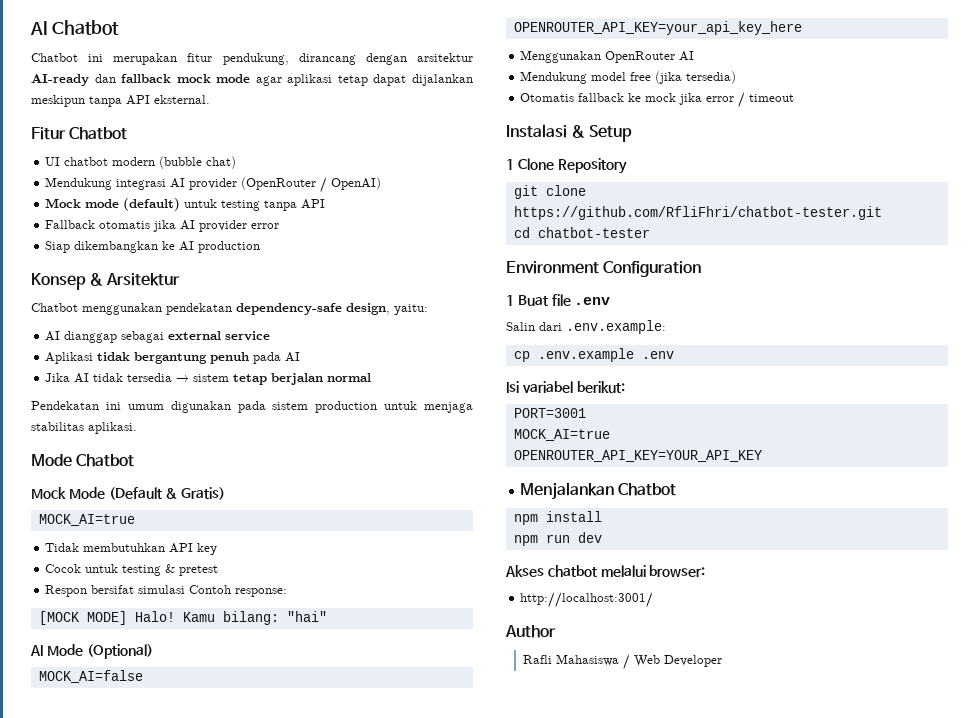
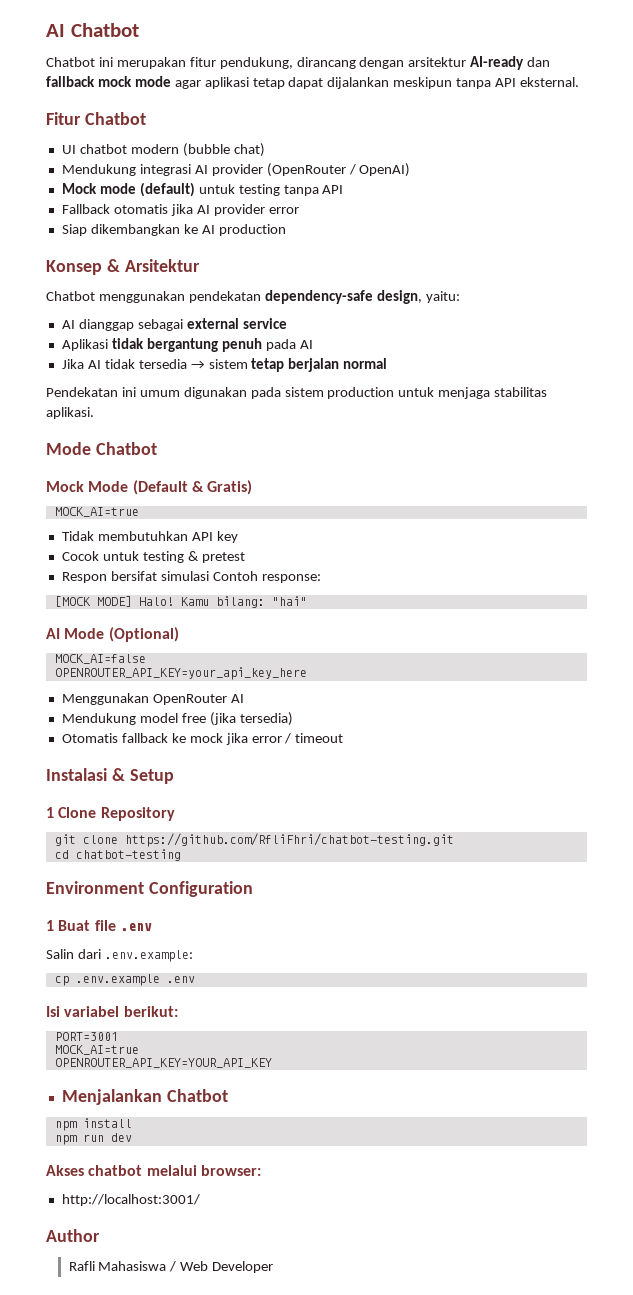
- git clone https://github.com/RfliFhri/chatbot-tester.git
+ git clone https://github.com/RfliFhri/chatbot-testing.git
- cd chatbot-tester
+ cd chatbot-testing

